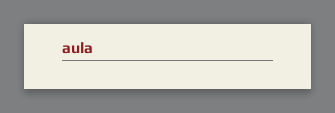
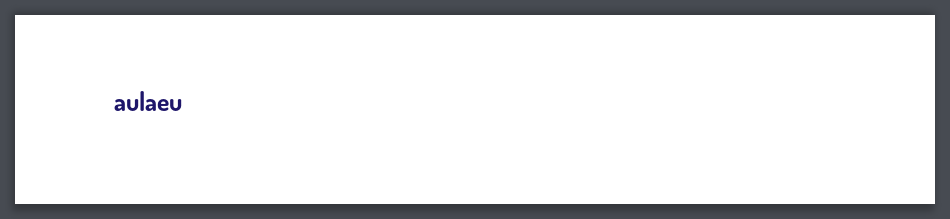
- aula
+ aulaeu

